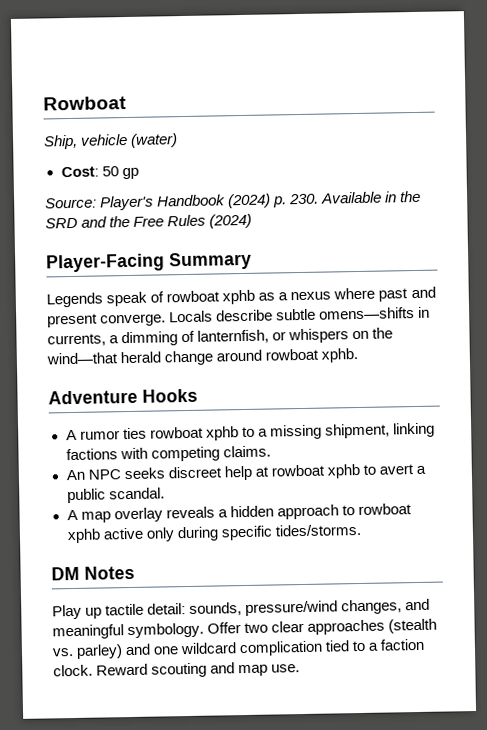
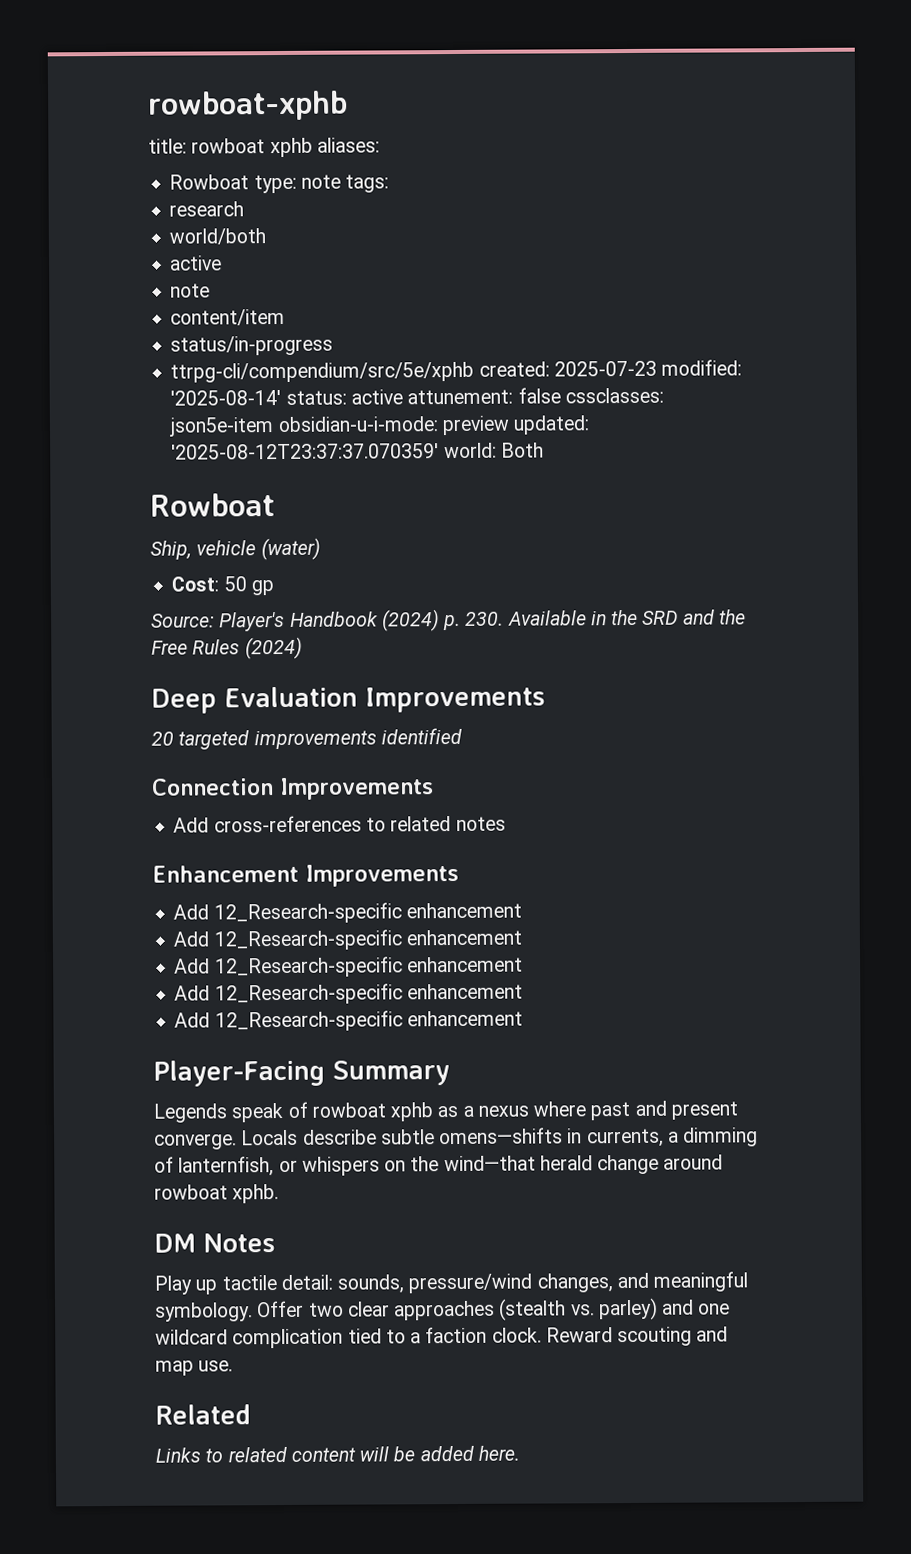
+ rowboat-xphb
+ title: rowboat xphb aliases:
+ Rowboat type: note tags:
+ research
+ world/both
+ active
+ note
+ content/item
+ status/in-progress
+ ttrpg-cli/compendium/src/5e/xphb created: 2025-07-23 modified: '2025-08-14' status: active attunement: false cssclasses: json5e-item obsidian-u-i-mode: preview updated: '2025-08-12T23:37:37.070359' world: Both
+ Deep Evaluation Improvements
+ 20 targeted improvements identified
+ Connection Improvements
+ Add cross-references to related notes
+ Enhancement Improvements
+ Add 12_Research-specific enhancement
+ Add 12_Research-specific enhancement
+ Add 12_Research-specific enhancement
+ Add 12_Research-specific enhancement
+ Add 12_Research-specific enhancement
- Adventure Hooks
- A rumor ties rowboat xphb to a missing shipment, linking factions with competing claims.
- An NPC seeks discreet help at rowboat xphb to avert a public scandal.
- A map overlay reveals a hidden approach to rowboat xphb active only during specific tides/storms.
+ Related
+ Links to related content will be added here.

